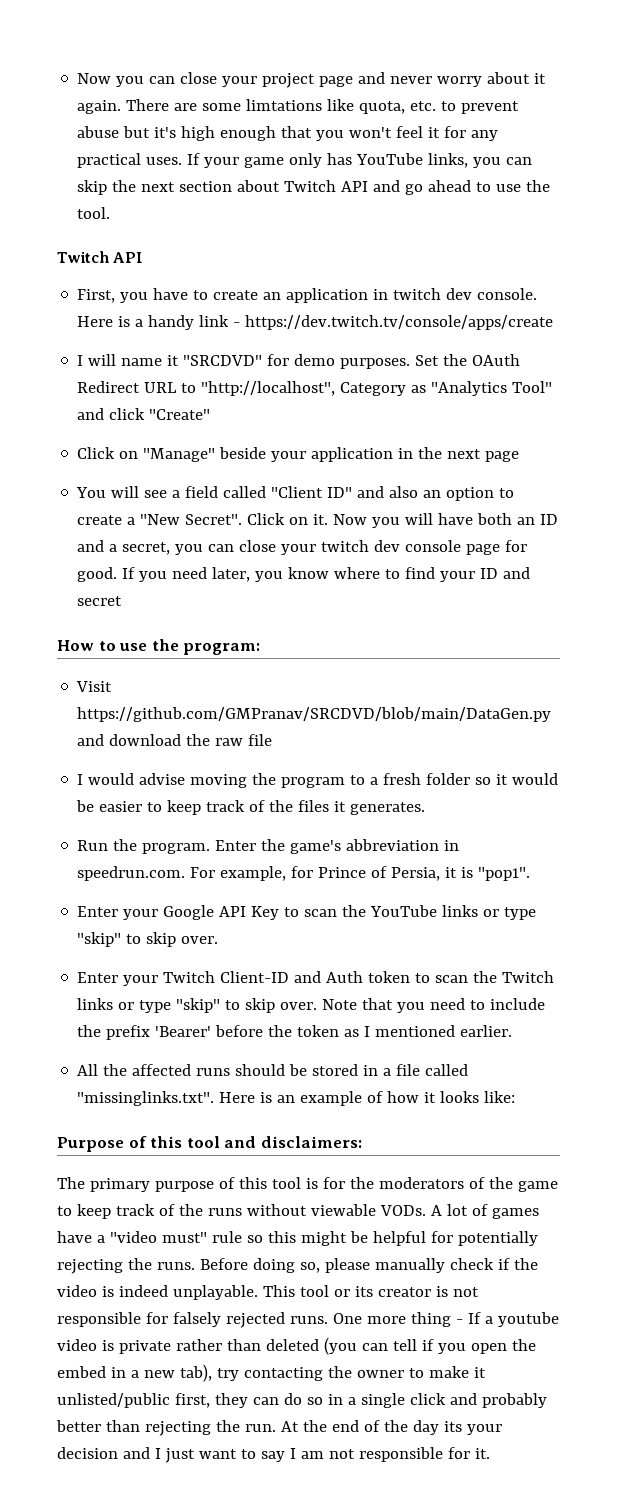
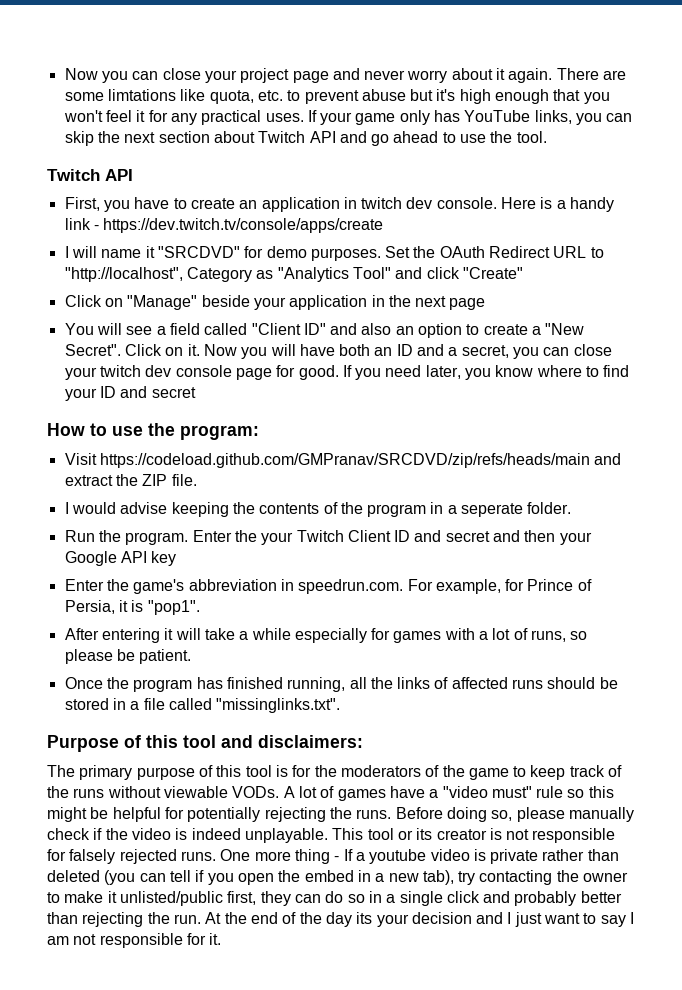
- Visit https://github.com/GMPranav/SRCDVD/blob/main/DataGen.py and download the raw file
- I would advise moving the program to a fresh folder so it would be easier to keep track of the files it generates.
+ Visit https://codeload.github.com/GMPranav/SRCDVD/zip/refs/heads/main and extract the ZIP file.
+ I would advise keeping the contents of the program in a seperate folder.
+ Enter the your Twitch Client ID and secret and then your Google API key
- Enter your Google API Key to scan the YouTube links or type "skip" to skip over.
- Enter your Twitch Client-ID and Auth token to scan the Twitch links or type "skip" to skip over. Note that you need to include the prefix 'Bearer' before the token as I mentioned earlier.
- All the affected runs should be stored in a file called "missinglinks.txt". Here is an example of how it looks like:
+ After entering it will take a while especially for games with a lot of runs, so please be patient.
+ Once the program has finished running, all the links of affected runs should be stored in a file called "missinglinks.txt".

